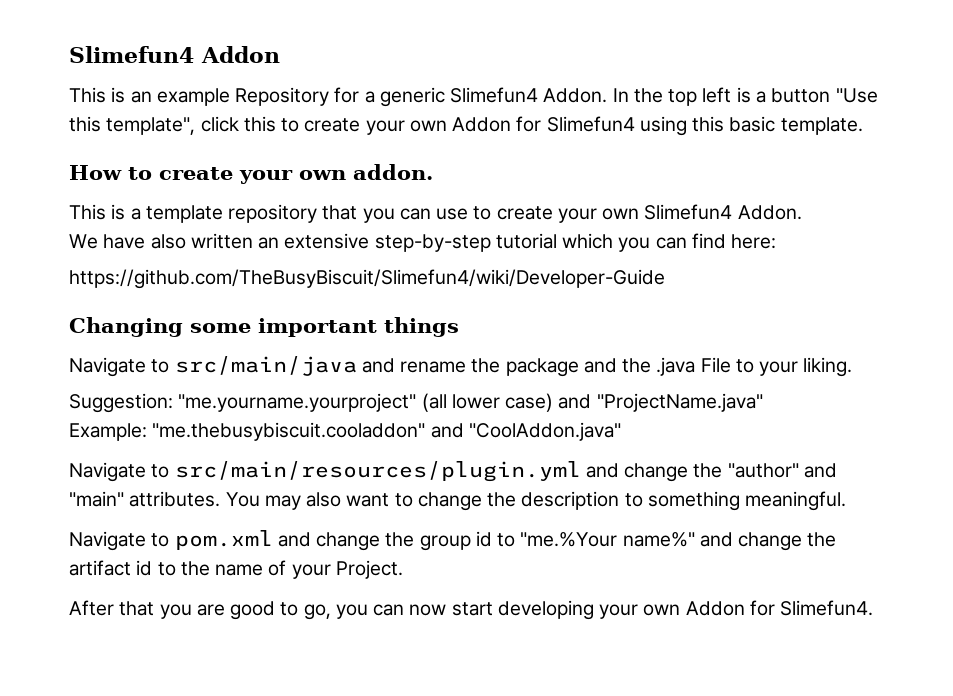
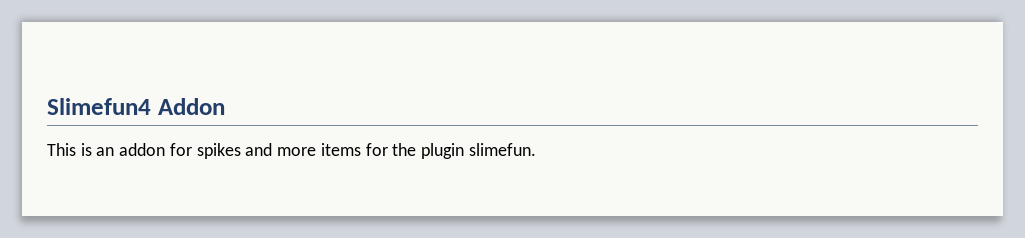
- This is an example Repository for a generic Slimefun4 Addon. In the top left is a button "Use this template", click this to create your own Addon for Slimefun4 using this basic template.
- How to create your own addon.
- This is a template repository that you can use to create your own Slimefun4 Addon.
- We have also written an extensive step-by-step tutorial which you can find here:
- https://github.com/TheBusyBiscuit/Slimefun4/wiki/Developer-Guide
- Changing some important things
- Navigate to src/main/java and rename the package and the .java File to your liking.
- Suggestion: "me.yourname.yourproject" (all lower case) and "ProjectName.java"
- Example: "me.thebusybiscuit.cooladdon" and "CoolAddon.java"
- Navigate to src/main/resources/plugin.yml and change the "author" and "main" attributes. You may also want to change the description to something meaningful.
- Navigate to pom.xml and change the group id to "me.%Your name%" and change the artifact id to the name of your Project.
- After that you are good to go, you can now start developing your own Addon for Slimefun4.
+ This is an addon for spikes and more items for the plugin slimefun.

